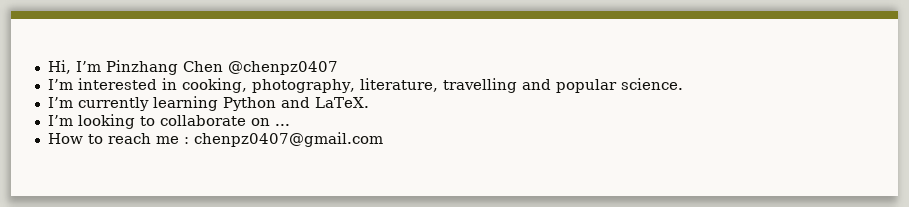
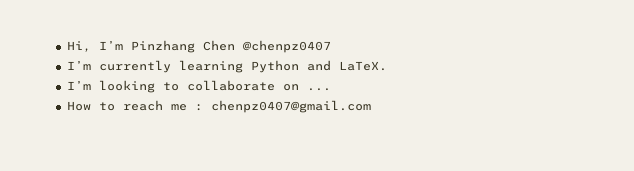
- I’m interested in cooking, photography, literature, travelling and popular science.

